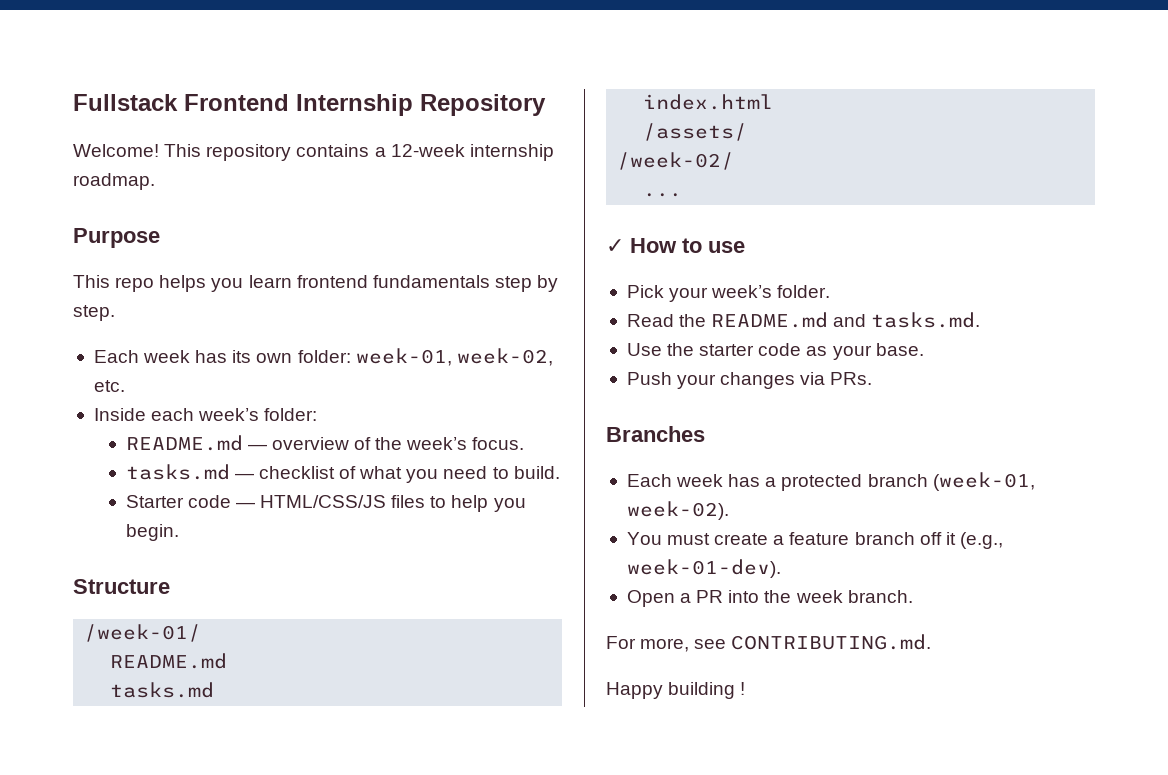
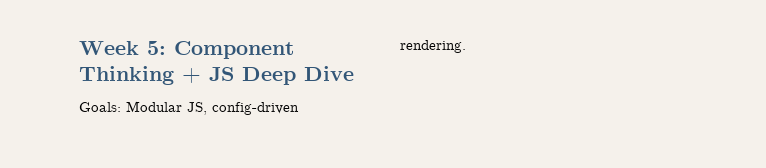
- Fullstack Frontend Internship Repository
- Welcome! This repository contains a 12-week internship roadmap.
- Purpose
- This repo helps you learn frontend fundamentals step by step.
- Each week has its own folder: week-01, week-02, etc.
- Inside each week’s folder:
- README.md — overview of the week’s focus.
- tasks.md — checklist of what you need to build.
- Starter code — HTML/CSS/JS files to help you begin.
- Structure
- /week-01/
- README.md
- tasks.md
- index.html
- /assets/
- /week-02/
- ...
- ✓ How to use
- Pick your week’s folder.
- Read the README.md and tasks.md.
- Use the starter code as your base.
- Push your changes via PRs.
- Branches
- Each week has a protected branch (week-01, week-02).
- You must create a feature branch off it (e.g., week-01-dev).
- Open a PR into the week branch.
- For more, see CONTRIBUTING.md.
- Happy building !
+ Week 5: Component Thinking + JS Deep Dive
+ Goals: Modular JS, config-driven rendering.

